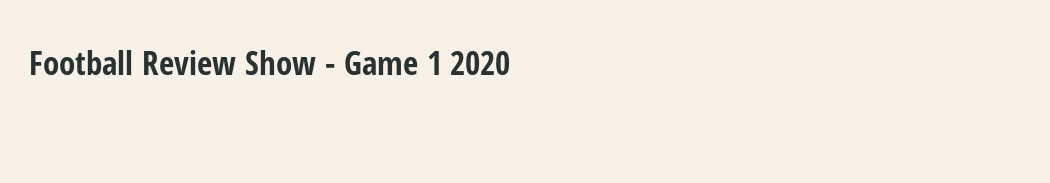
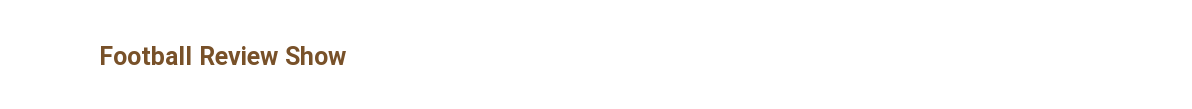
- Football Review Show - Game 1 2020
+ Football Review Show

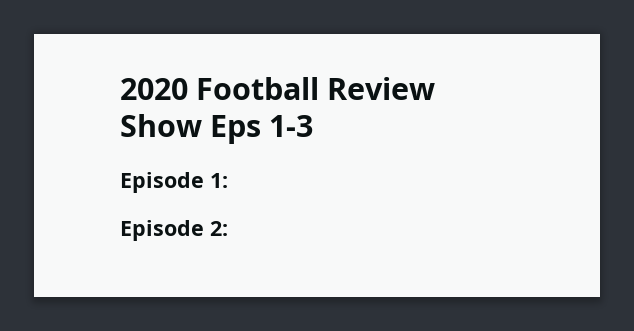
- Football Review Show
+ 2020 Football Review Show Eps 1-3
+ Episode 1:
+ Episode 2:

